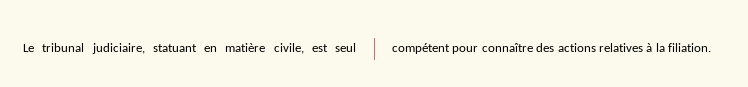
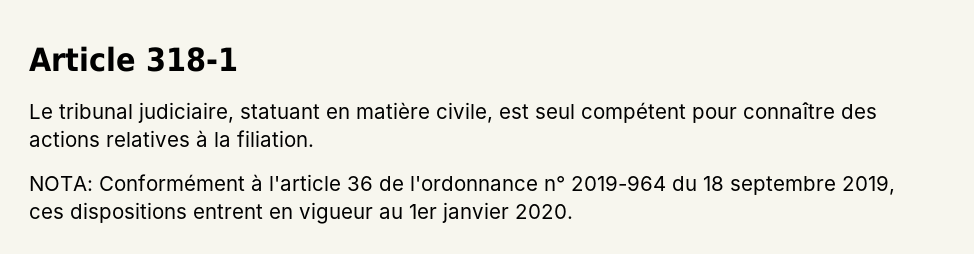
+ Article 318-1
+ NOTA: Conformément à l'article 36 de l'ordonnance n° 2019-964 du 18 septembre 2019, ces dispositions entrent en vigueur au 1er janvier 2020.

